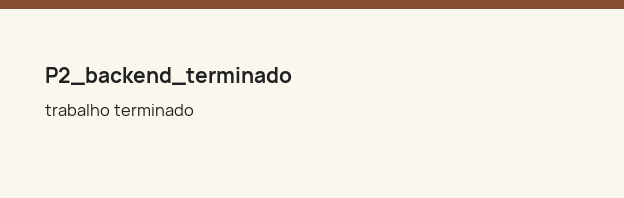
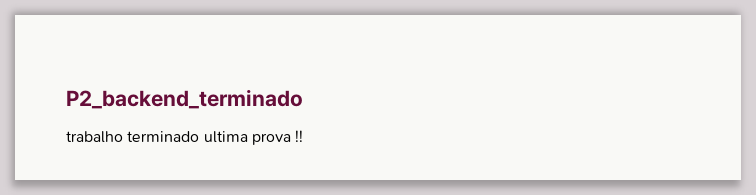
- trabalho terminado
+ trabalho terminado ultima prova !!

